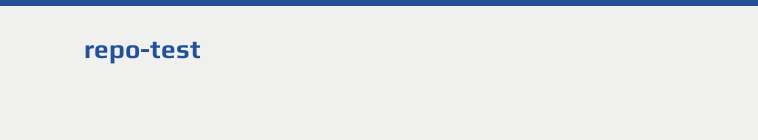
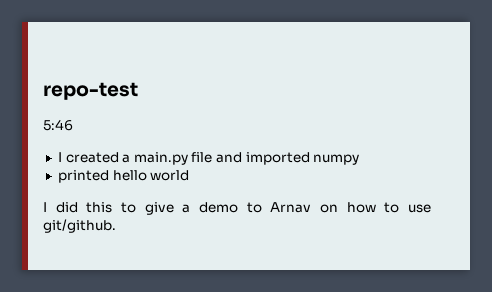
+ 5:46
+ I created a main.py file and imported numpy
+ printed hello world
+ I did this to give a demo to Arnav on how to use git/github.

